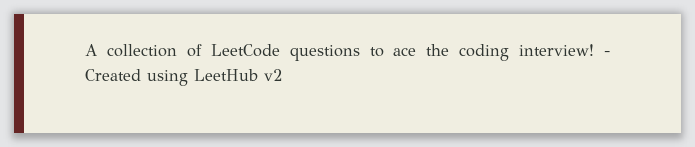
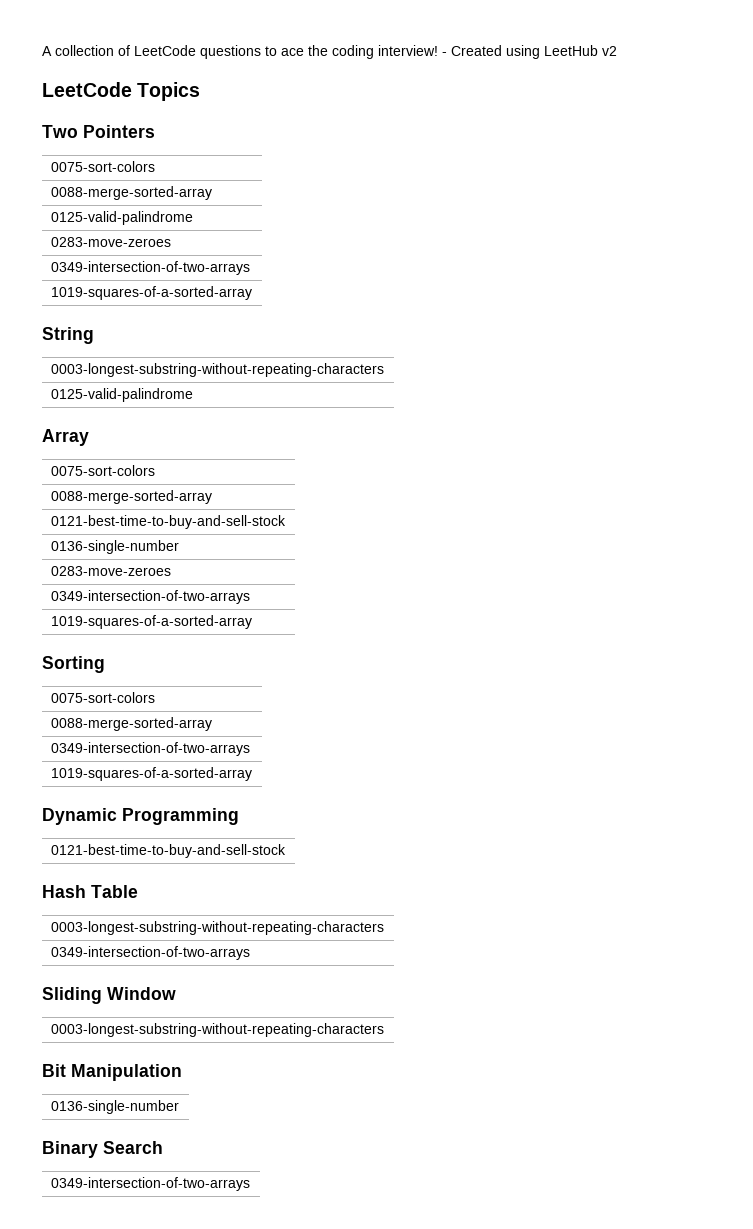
+ LeetCode Topics
+ Two Pointers
+ 0075-sort-colors
+ 0088-merge-sorted-array
+ 0125-valid-palindrome
+ 0283-move-zeroes
+ 0349-intersection-of-two-arrays
+ 1019-squares-of-a-sorted-array
+ String
+ 0003-longest-substring-without-repeating-characters
+ 0125-valid-palindrome
+ Array
+ 0075-sort-colors
+ 0088-merge-sorted-array
+ 0121-best-time-to-buy-and-sell-stock
+ 0136-single-number
+ 0283-move-zeroes
+ 0349-intersection-of-two-arrays
+ 1019-squares-of-a-sorted-array
+ Sorting
+ 0075-sort-colors
+ 0088-merge-sorted-array
+ 0349-intersection-of-two-arrays
+ 1019-squares-of-a-sorted-array
+ Dynamic Programming
+ 0121-best-time-to-buy-and-sell-stock
+ Hash Table
+ 0003-longest-substring-without-repeating-characters
+ 0349-intersection-of-two-arrays
+ Sliding Window
+ 0003-longest-substring-without-repeating-characters
+ Bit Manipulation
+ 0136-single-number
+ Binary Search
+ 0349-intersection-of-two-arrays

